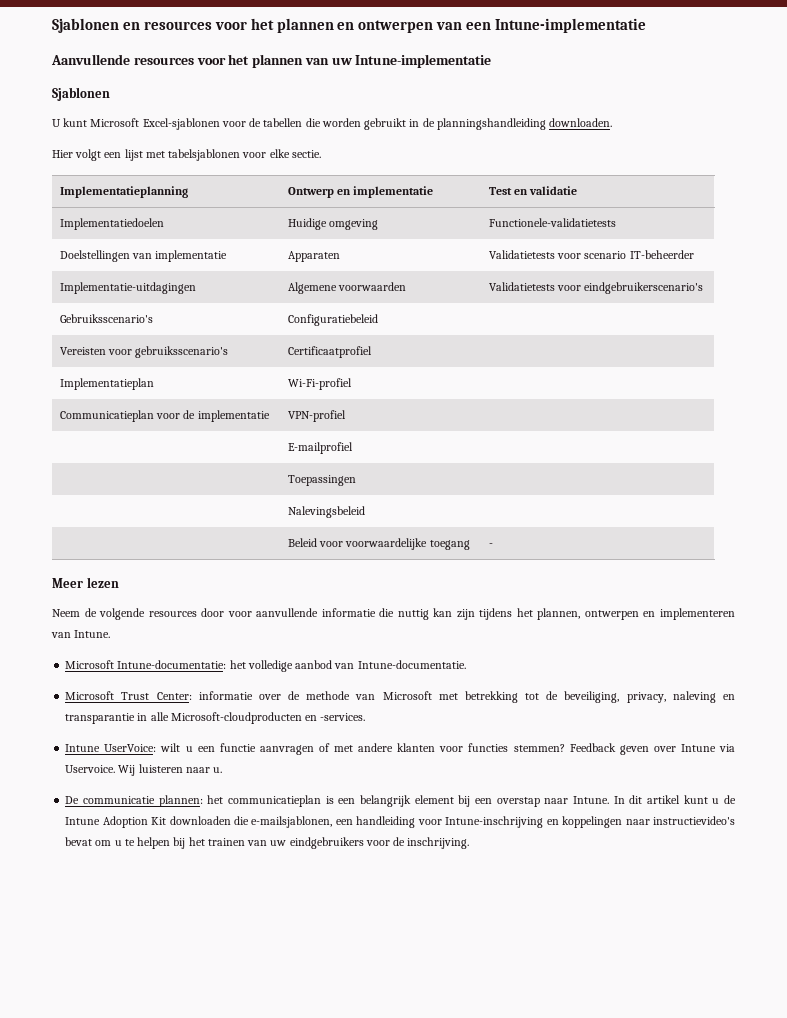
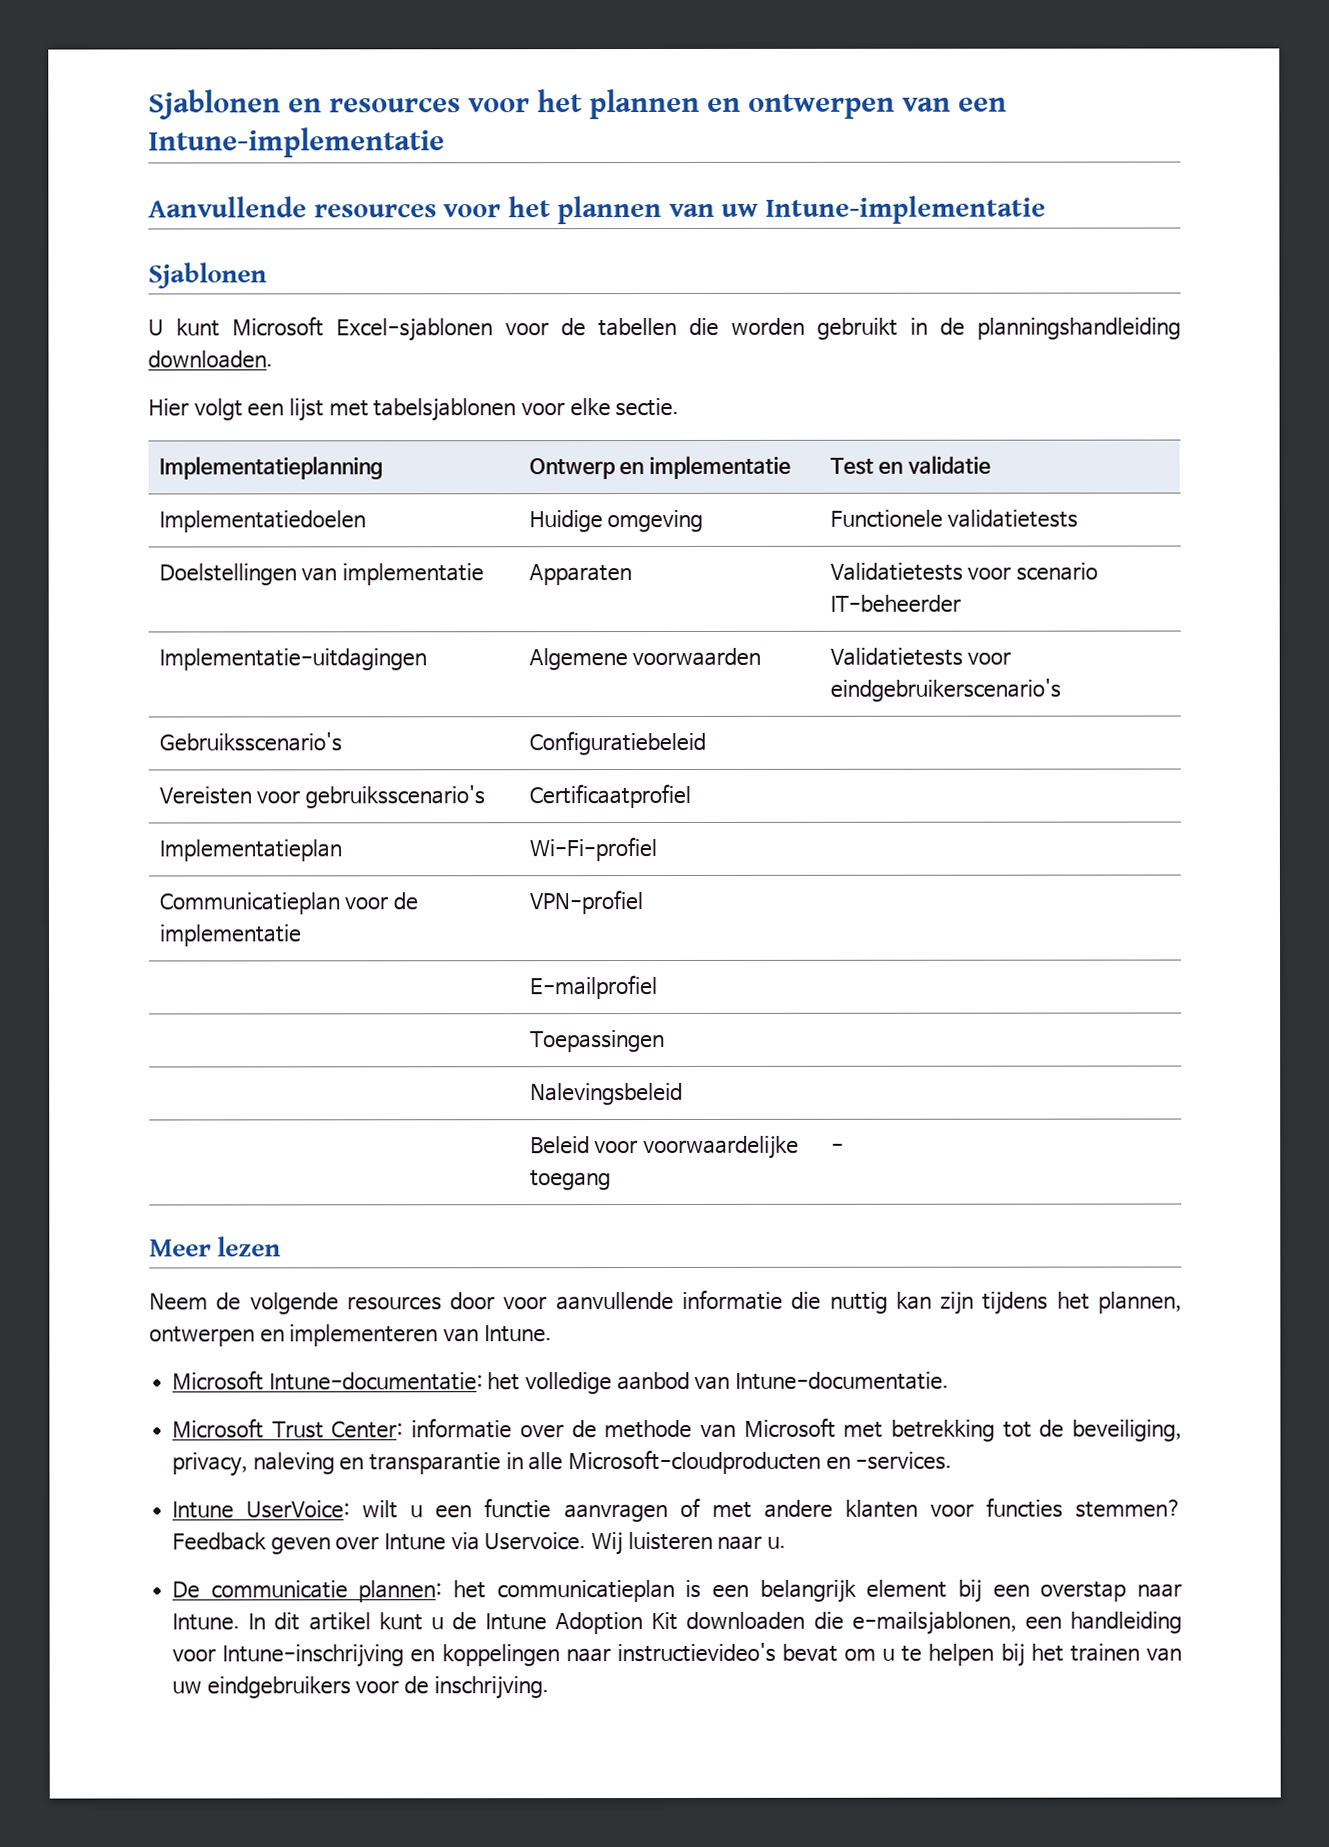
- Implementatiedoelen | Huidige omgeving | Functionele-validatietests
+ Implementatiedoelen | Huidige omgeving | Functionele validatietests

